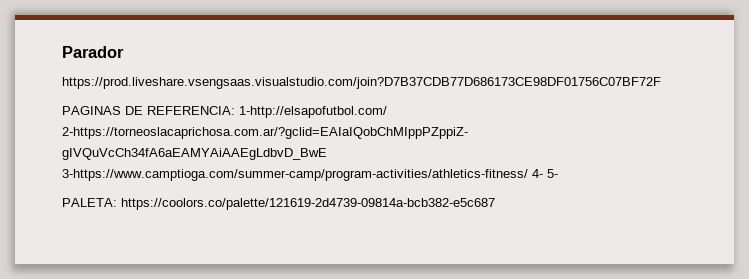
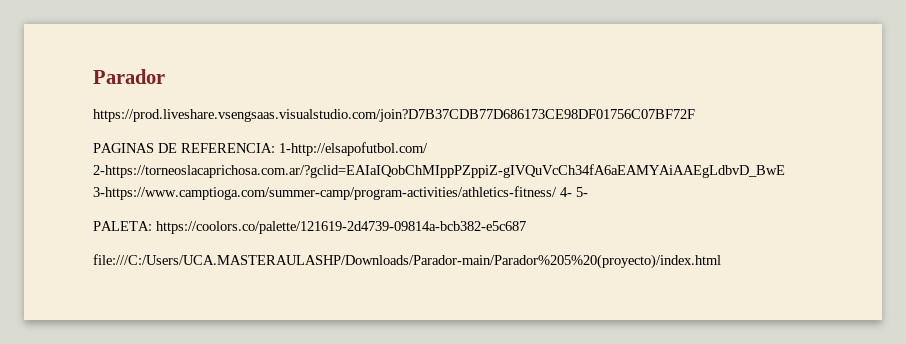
+ file:///C:/Users/UCA.MASTERAULASHP/Downloads/Parador-main/Parador%205%20(proyecto)/index.html

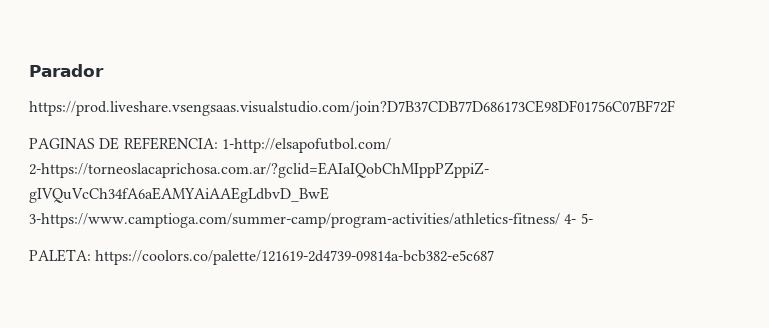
- file:///C:/Users/UCA.MASTERAULASHP/Downloads/Parador-main/Parador%205%20(proyecto)/index.html

